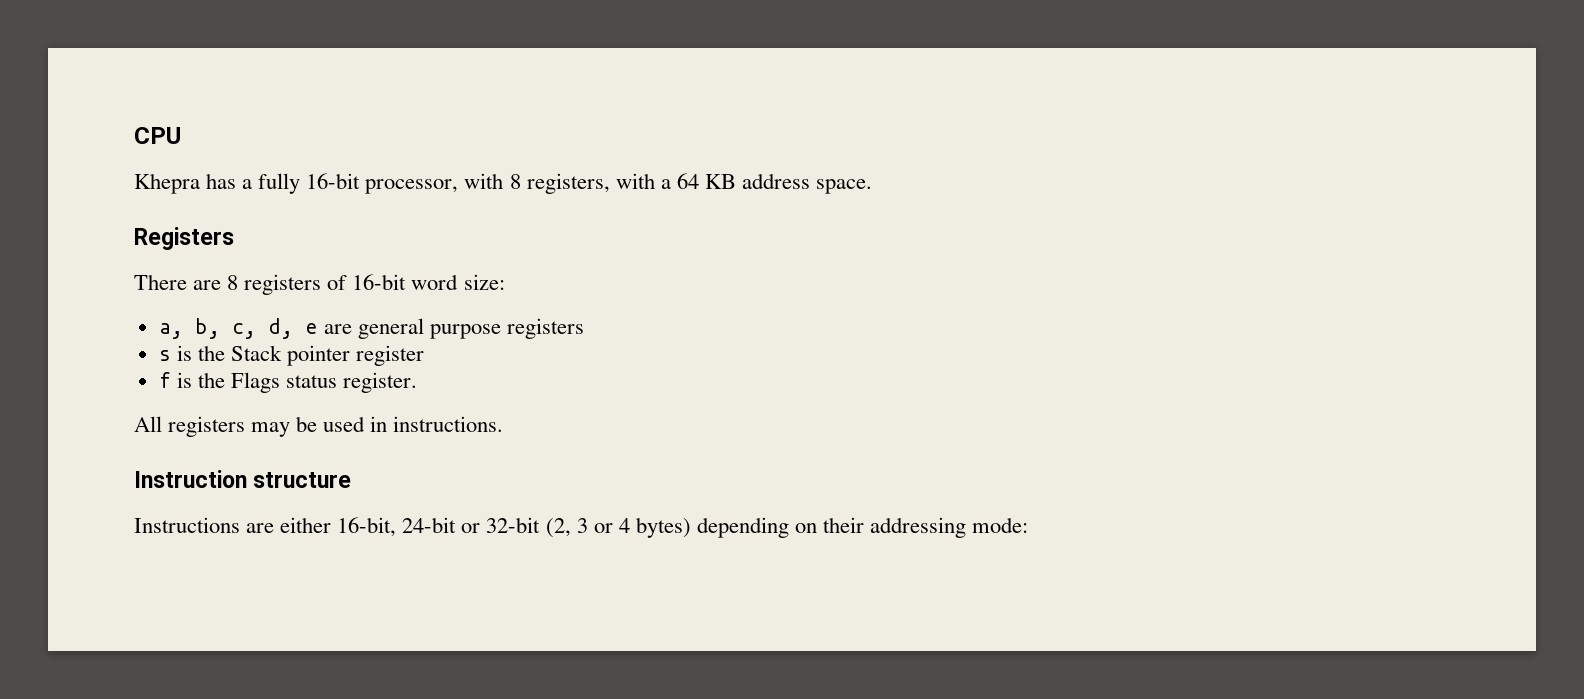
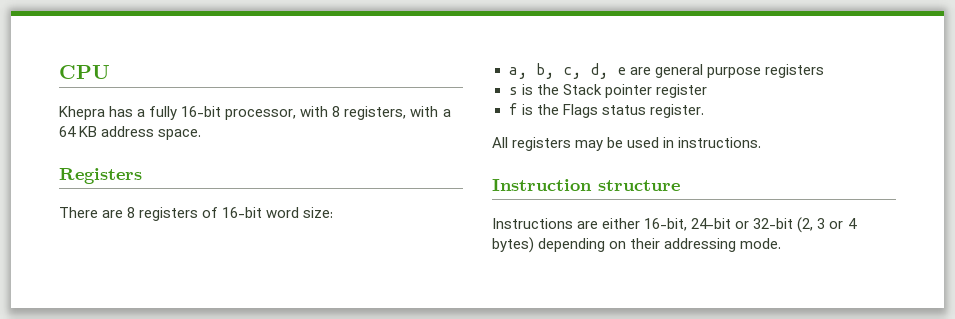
- Instructions are either 16-bit, 24-bit or 32-bit (2, 3 or 4 bytes) depending on their addressing mode:
+ Instructions are either 16-bit, 24-bit or 32-bit (2, 3 or 4 bytes) depending on their addressing mode.

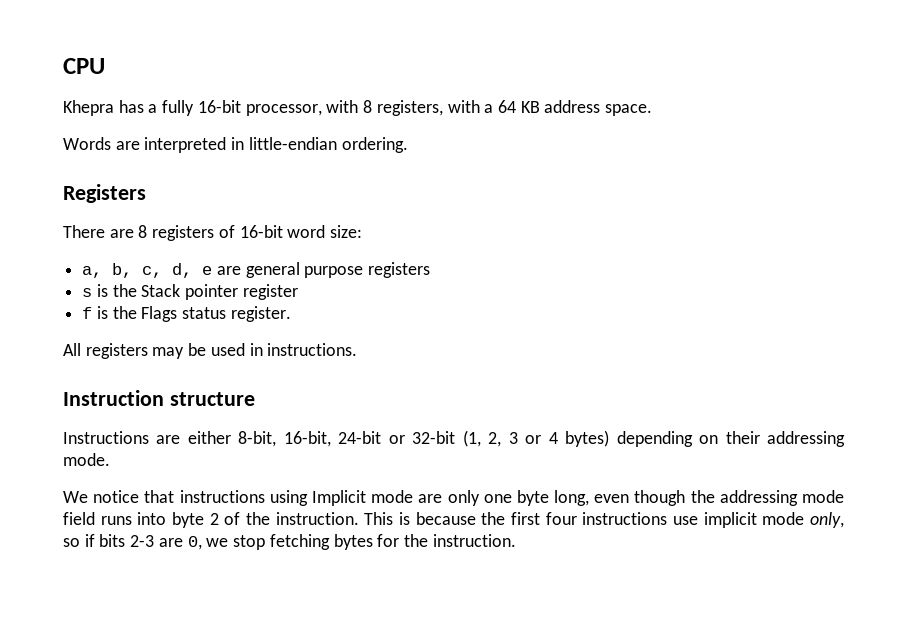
+ Words are interpreted in little-endian ordering.
- Instructions are either 16-bit, 24-bit or 32-bit (2, 3 or 4 bytes) depending on their addressing mode.
+ Instructions are either 8-bit, 16-bit, 24-bit or 32-bit (1, 2, 3 or 4 bytes) depending on their addressing mode.
+ We notice that instructions using Implicit mode are only one byte long, even though the addressing mode field runs into byte 2 of the instruction. This is because the first four instructions use implicit mode only, so if bits 2-3 are 0, we stop fetching bytes for the instruction.

